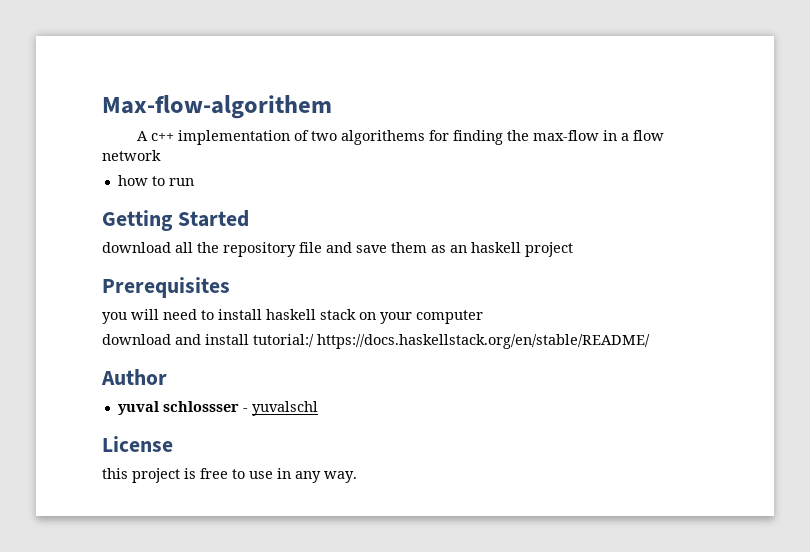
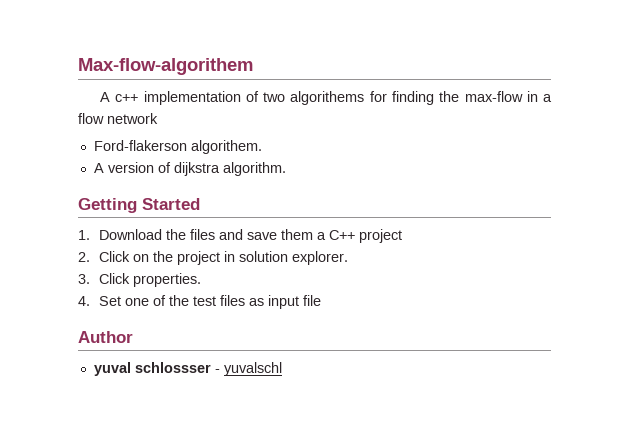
- how to run
+ Ford-flakerson algorithem.
+ A version of dijkstra algorithm.
  Getting Started
- download all the repository file and save them as an haskell project
- Prerequisites
- you will need to install haskell stack on your computer
- download and install tutorial:/ https://docs.haskellstack.org/en/stable/README/
+ 1. Download the files and save them a C++ project
+ 2. Click on the project in solution explorer.
+ 3. Click properties.
+ 4. Set one of the test files as input file
- License
- this project is free to use in any way.

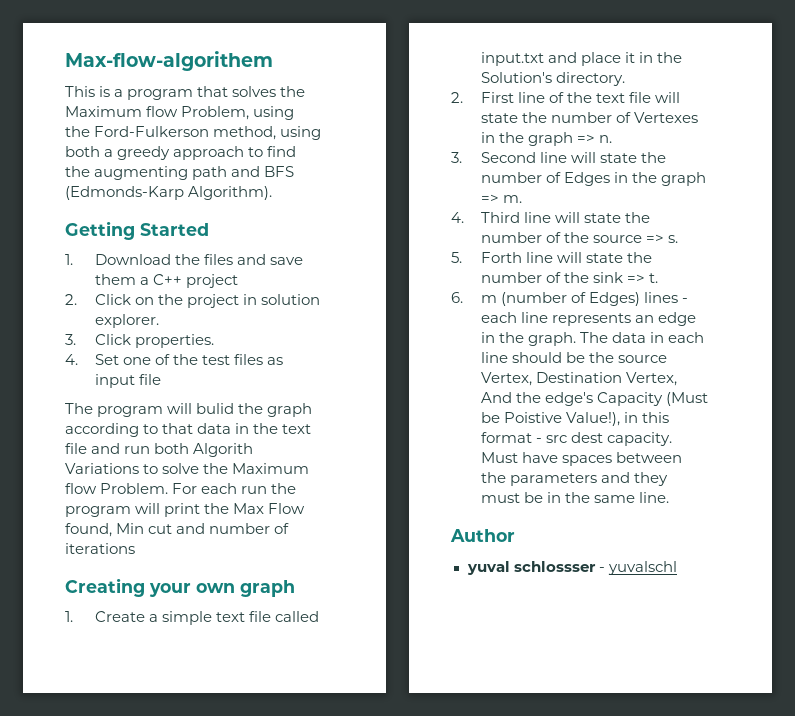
- A c++ implementation of two algorithems for finding the max-flow in a flow network
- Ford-flakerson algorithem.
- A version of dijkstra algorithm.
+ This is a program that solves the Maximum flow Problem, using the Ford-Fulkerson method, using both a greedy approach to find the augmenting path and BFS (Edmonds-Karp Algorithm).
+ The program will bulid the graph according to that data in the text file and run both Algorith Variations to solve the Maximum flow Problem. For each run the program will print the Max Flow found, Min cut and number of iterations
+ Creating your own graph
+ 1. Create a simple text file called input.txt and place it in the Solution's directory.
+ 2. First line of the text file will state the number of Vertexes in the graph => n.
+ 3. Second line will state the number of Edges in the graph => m.
+ 4. Third line will state the number of the source => s.
+ 5. Forth line will state the number of the sink => t.
+ 6. m (number of Edges) lines - each line represents an edge in the graph. The data in each line should be the source Vertex, Destination Vertex, And the edge's Capacity (Must be Poistive Value!), in this format - src dest capacity. Must have spaces between the parameters and they must be in the same line.

